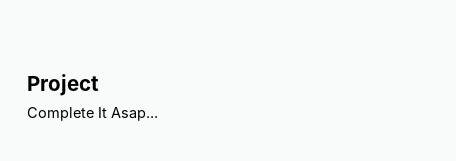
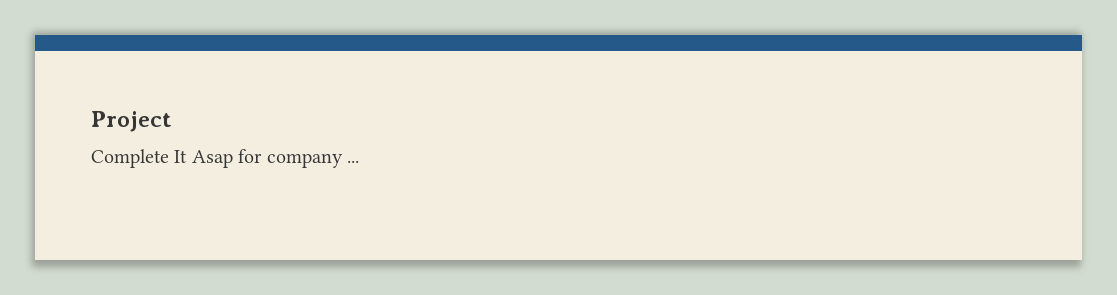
- Complete It Asap...
+ Complete It Asap for company ...

